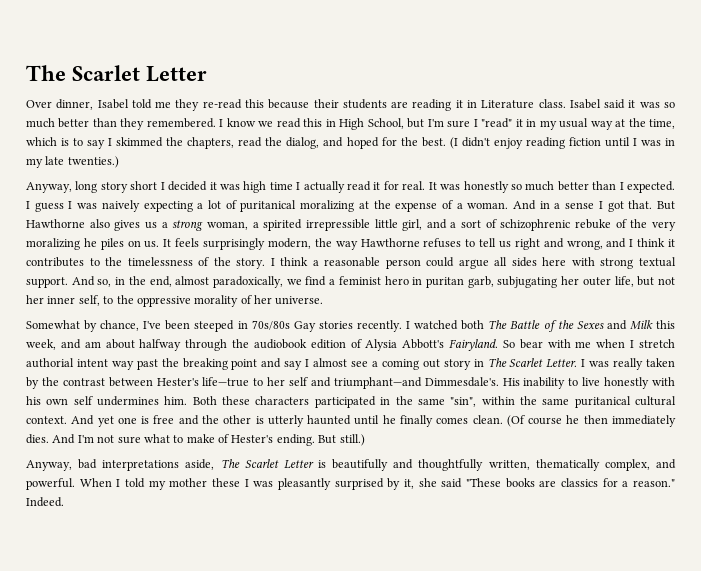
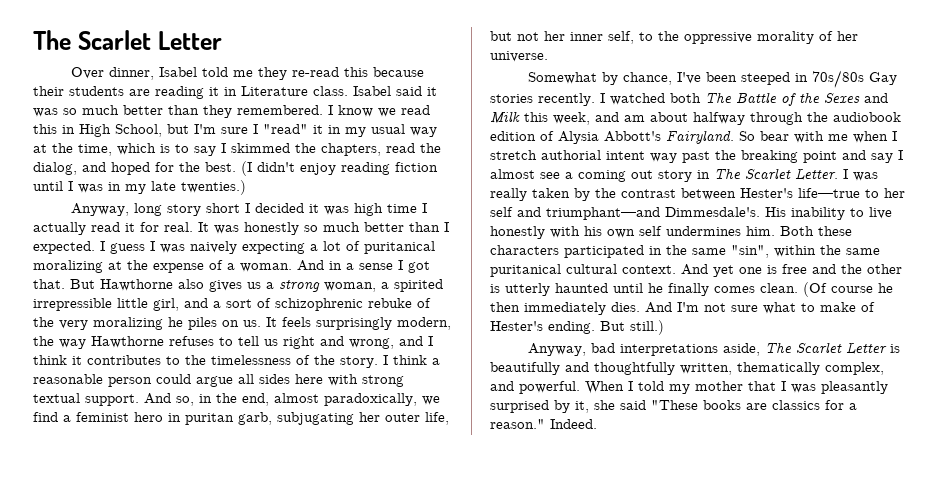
- When I told my mother these I was pleasantly surprised by it, she said "These books are classics for a reason."
+ When I told my mother that I was pleasantly surprised by it, she said "These books are classics for a reason."

